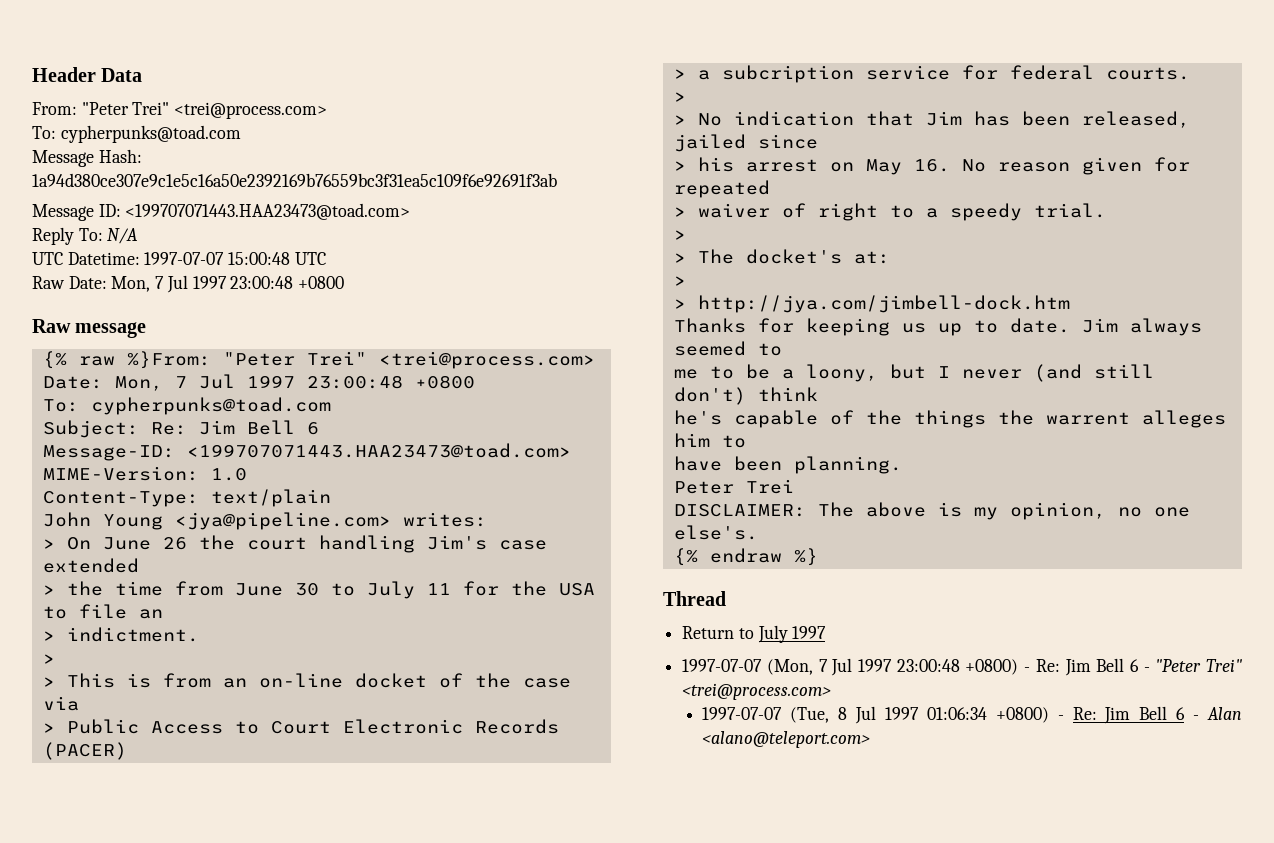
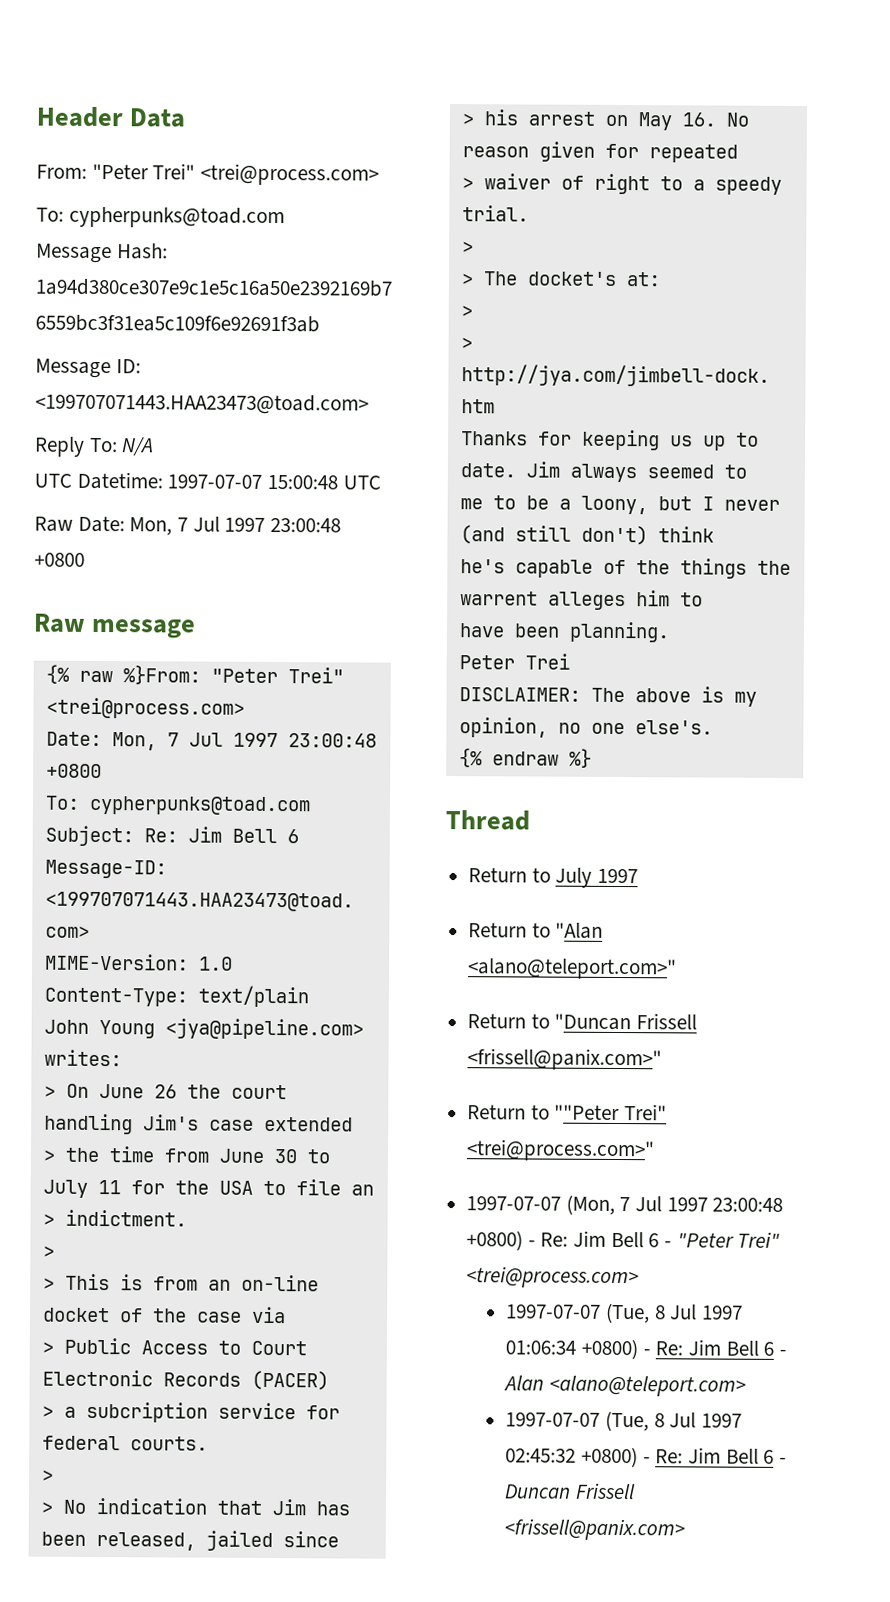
+ Return to "Alan <alano@teleport.com>"
+ Return to "Duncan Frissell <frissell@panix.com>"
+ Return to ""Peter Trei" <trei@process.com>"
+ 1997-07-07 (Tue, 8 Jul 1997 02:45:32 +0800) - Re: Jim Bell 6 - Duncan Frissell <frissell@panix.com>

